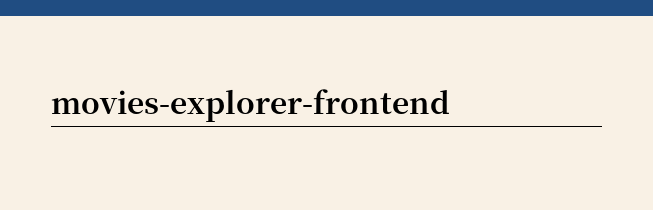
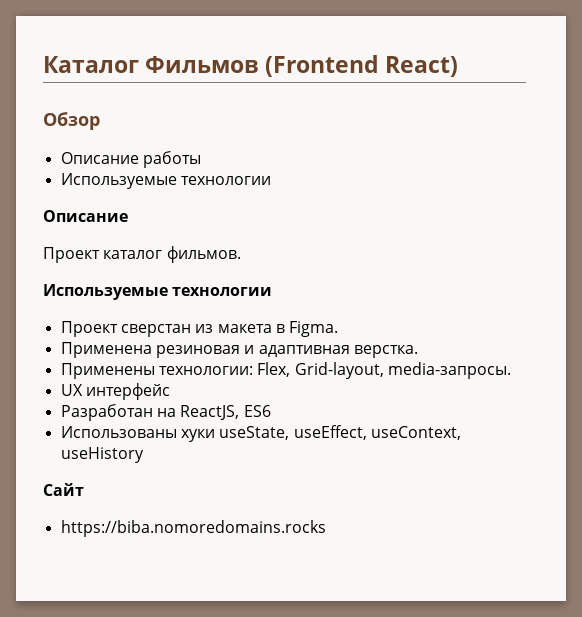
- movies-explorer-frontend
+ Каталог Фильмов (Frontend React)
+ Обзор
+ Описание работы
+ Используемые технологии
+ Описание
+ Проект каталог фильмов.
+ Используемые технологии
+ Проект сверстан из макета в Figma.
+ Применена резиновая и адаптивная верстка.
+ Применены технологии: Flex, Grid-layout, media-запросы.
+ UX интерфейс
+ Разработан на ReactJS, ES6
+ Использованы хуки useState, useEffect, useContext, useHistory
+ Сайт
+ https://biba.nomoredomains.rocks

